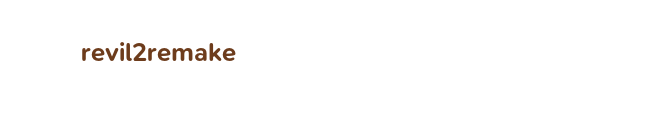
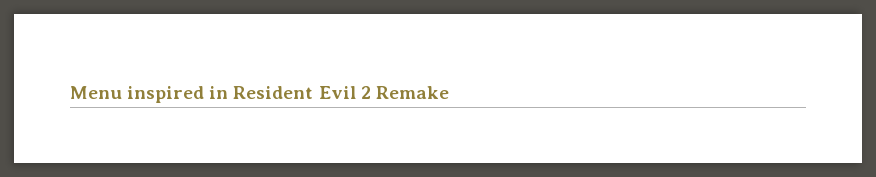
- revil2remake
+ Menu inspired in Resident Evil 2 Remake

